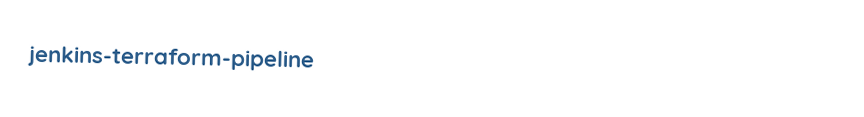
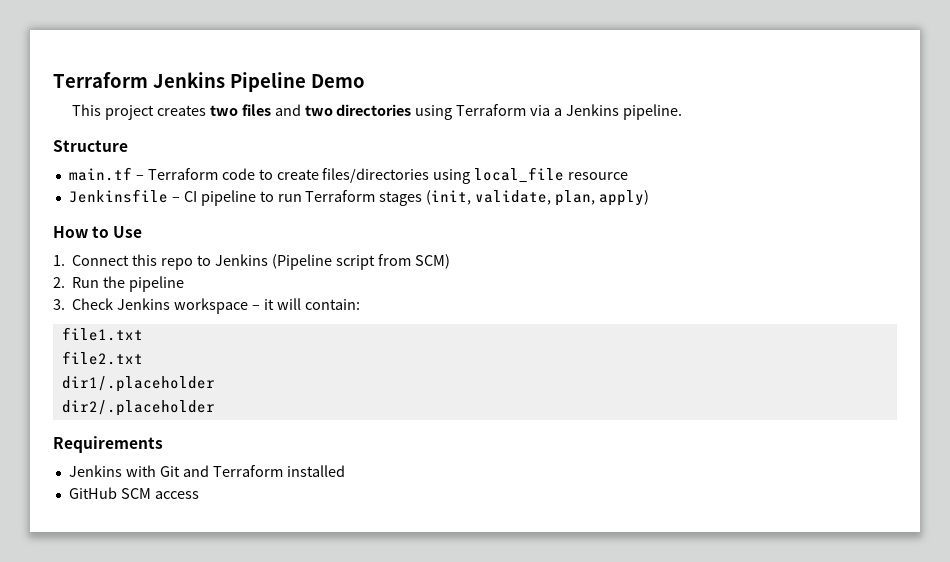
- jenkins-terraform-pipeline
+ Terraform Jenkins Pipeline Demo
+ This project creates two files and two directories using Terraform via a Jenkins pipeline.
+ Structure
+ main.tf – Terraform code to create files/directories using local_file resource
+ Jenkinsfile – CI pipeline to run Terraform stages (init, validate, plan, apply)
+ How to Use
+ 1. Connect this repo to Jenkins (Pipeline script from SCM)
+ 2. Run the pipeline
+ 3. Check Jenkins workspace – it will contain:
+ file1.txt
+ file2.txt
+ dir1/.placeholder
+ dir2/.placeholder
+ Requirements
+ Jenkins with Git and Terraform installed
+ GitHub SCM access

